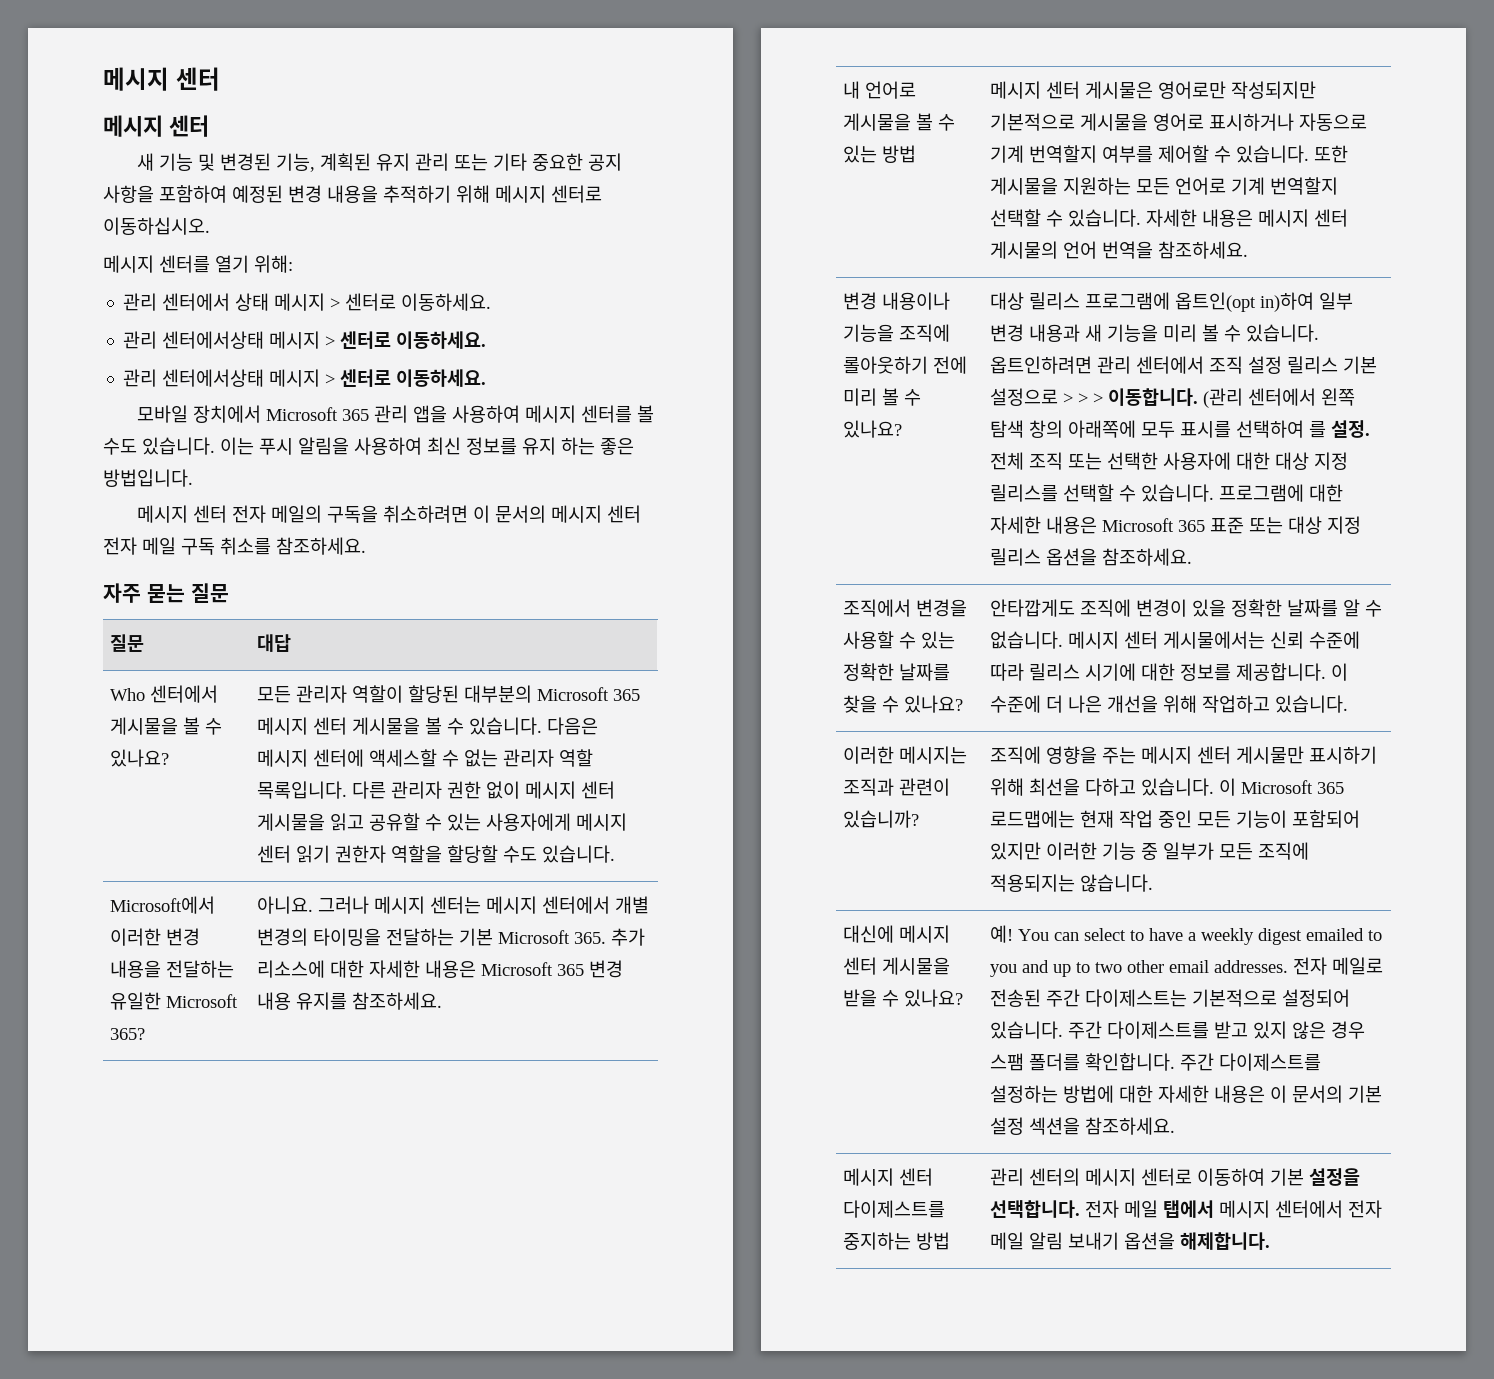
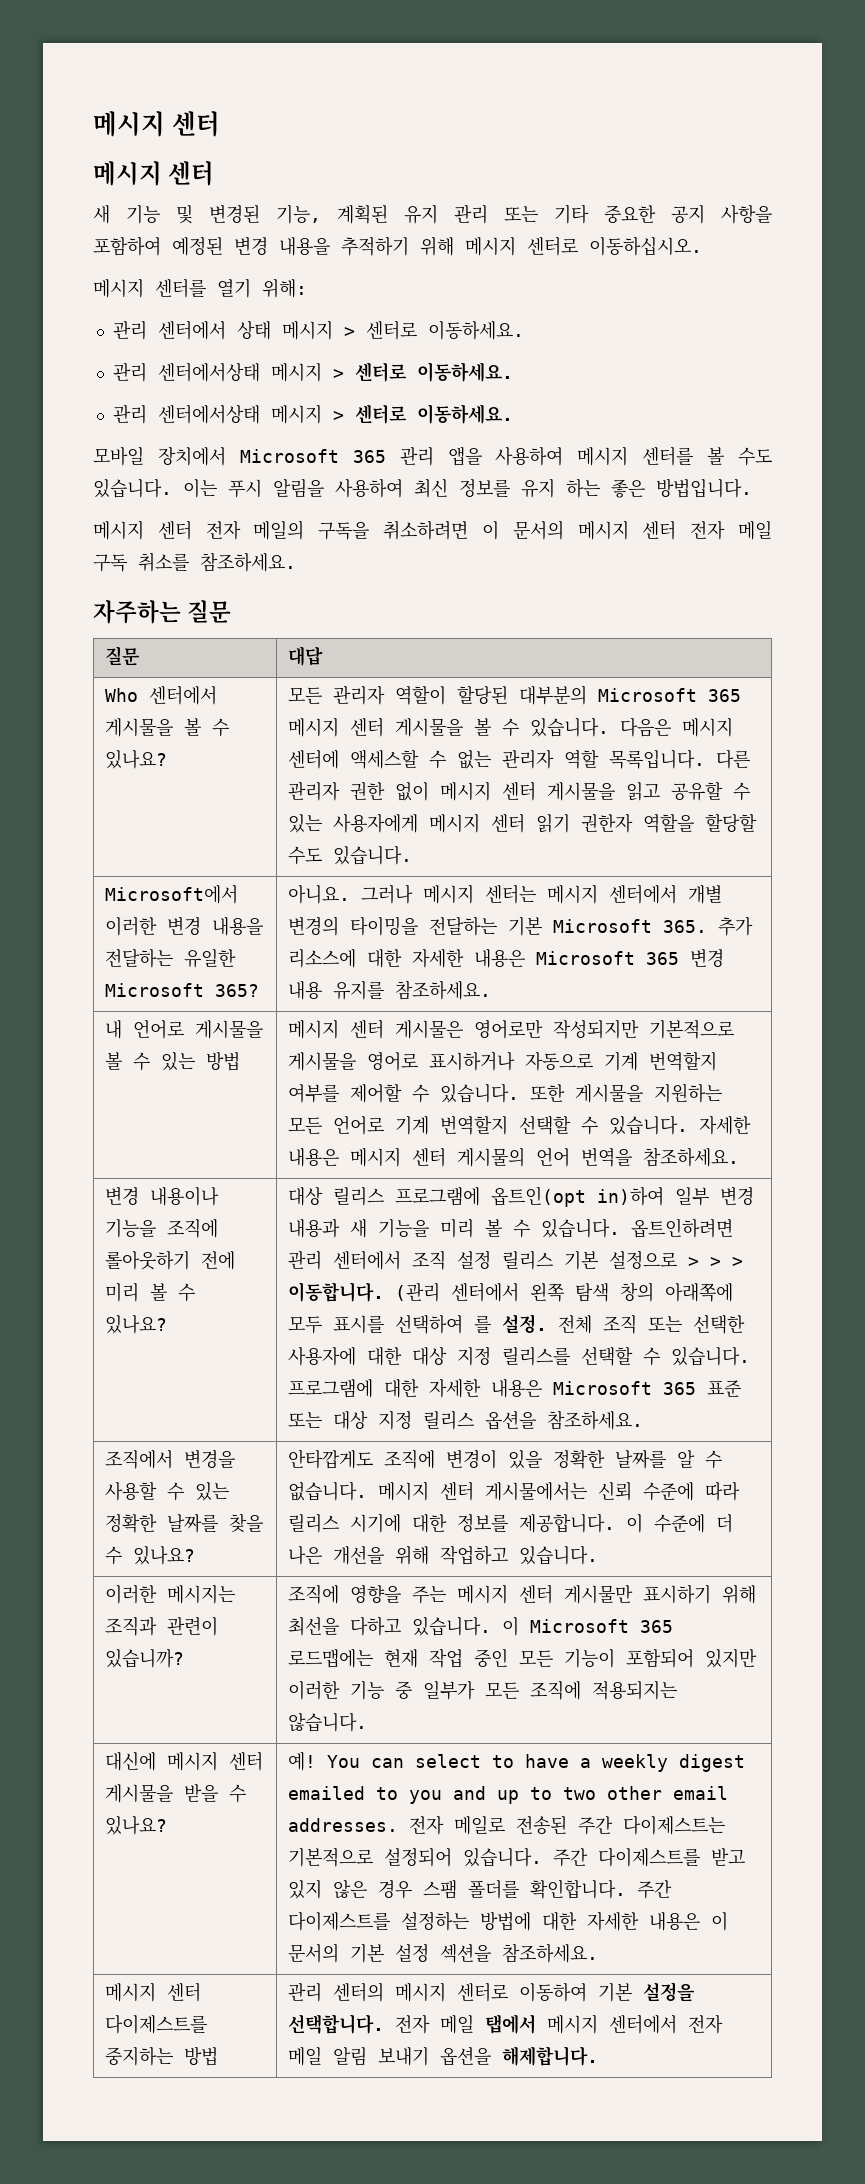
- 자주 묻는 질문
+ 자주하는 질문

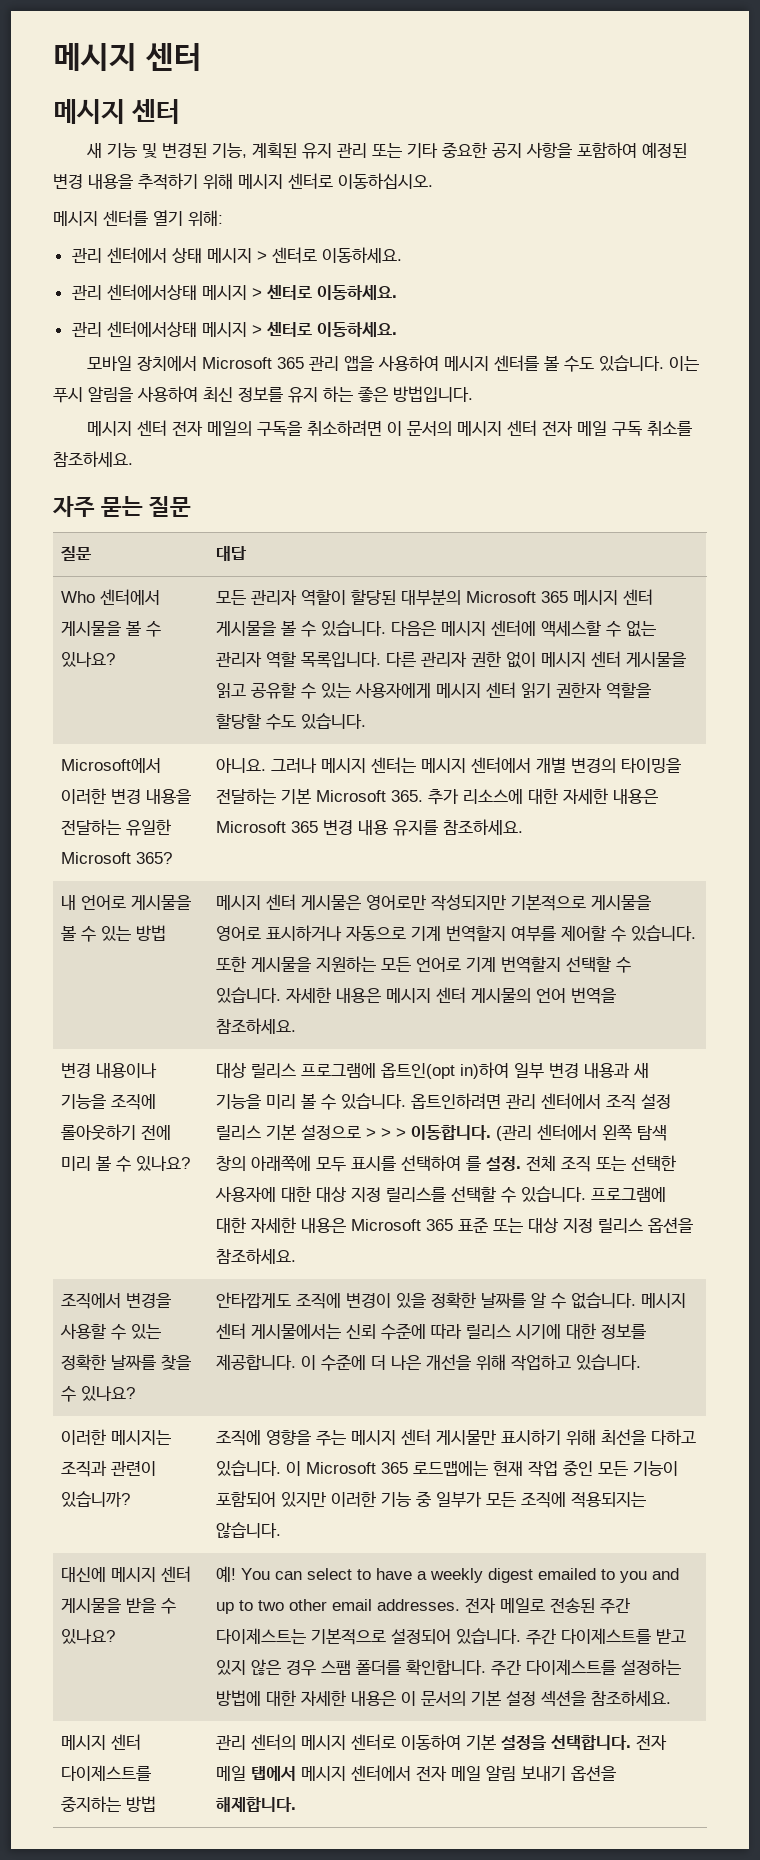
- 자주하는 질문
+ 자주 묻는 질문

